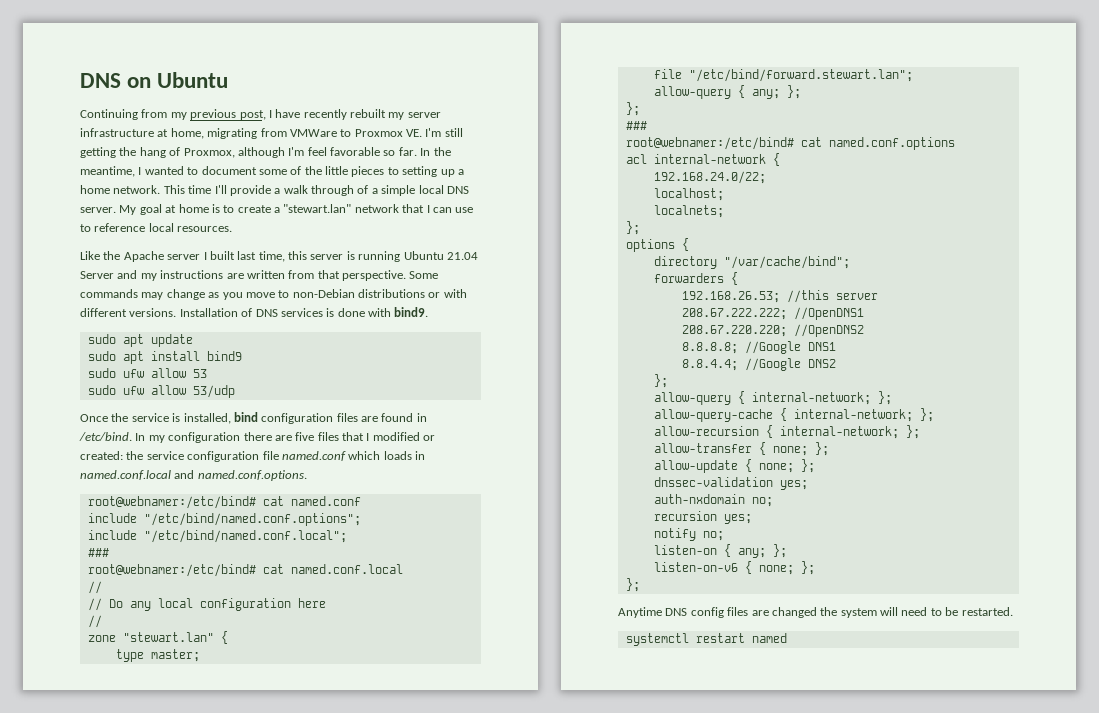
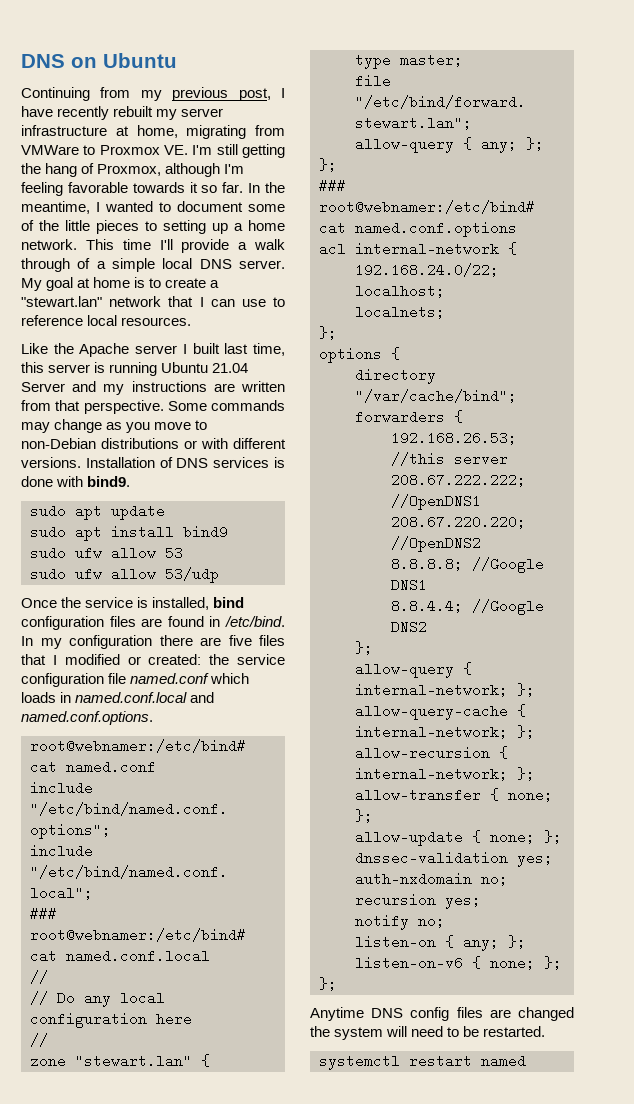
- Continuing from my previous post, I have recently rebuilt my server infrastructure at home, migrating from VMWare to Proxmox VE. I'm still getting the hang of Proxmox, although I'm feel favorable so far.
+ Continuing from my previous post, I have recently rebuilt my server infrastructure at home, migrating from VMWare to Proxmox VE. I'm still getting the hang of Proxmox, although I'm feeling favorable towards it so far.

